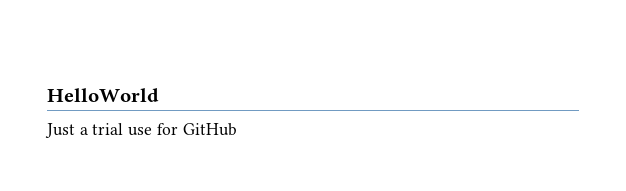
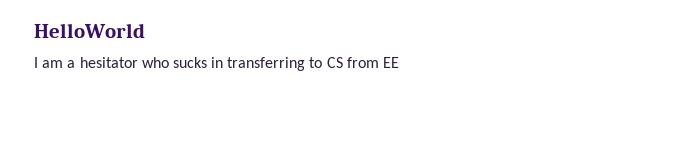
- Just a trial use for GitHub
+ I am a hesitator who sucks in transferring to CS from EE

